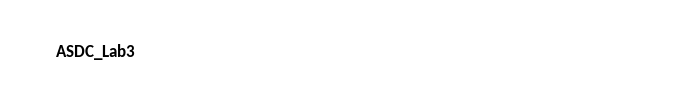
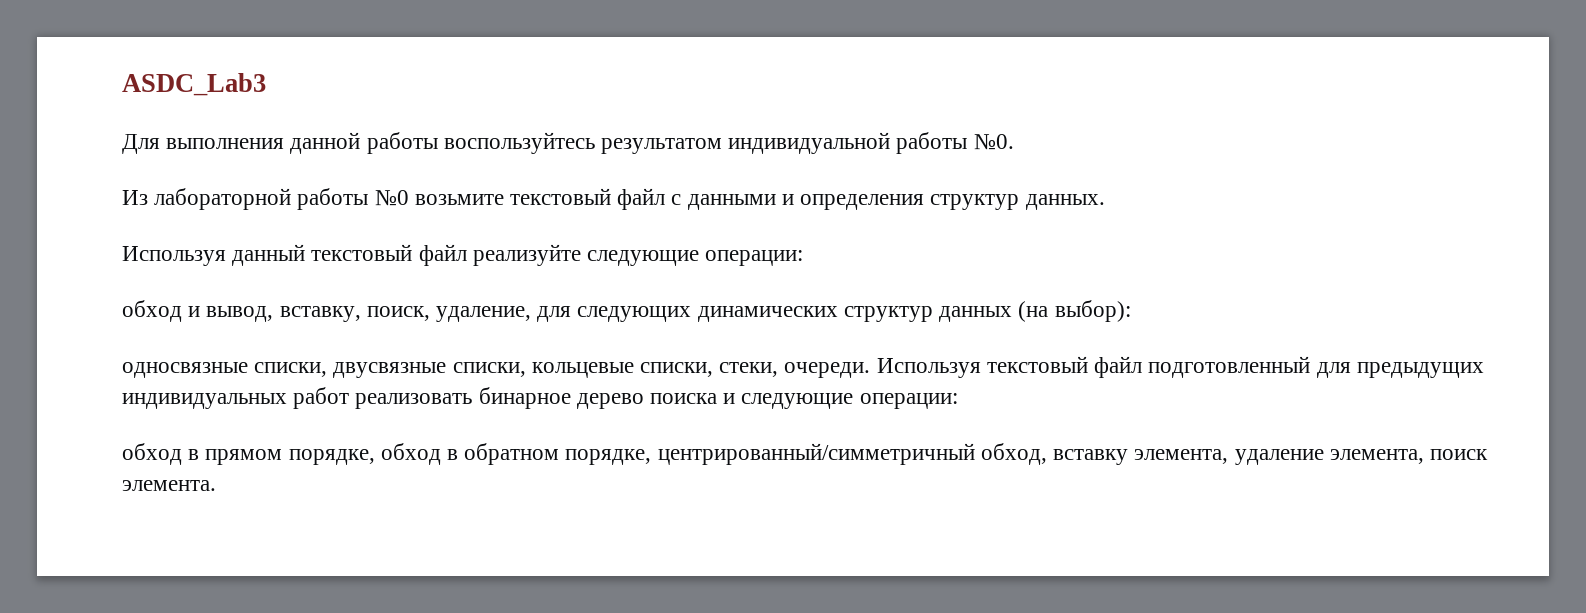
+ Для выполнения данной работы воспользуйтесь результатом индивидуальной работы №0.
+ Из лабораторной работы №0 возьмите текстовый файл с данными и определения структур данных.
+ Используя данный текстовый файл реализуйте следующие операции:
+ обход и вывод, вставку, поиск, удаление, для следующих динамических структур данных (на выбор):
+ односвязные списки, двусвязные списки, кольцевые списки, стеки, очереди. Используя текстовый файл подготовленный для предыдущих индивидуальных работ реализовать бинарное дерево поиска и следующие операции:
+ обход в прямом порядке, обход в обратном порядке, центрированный/симметричный обход, вставку элемента, удаление элемента, поиск элемента.

